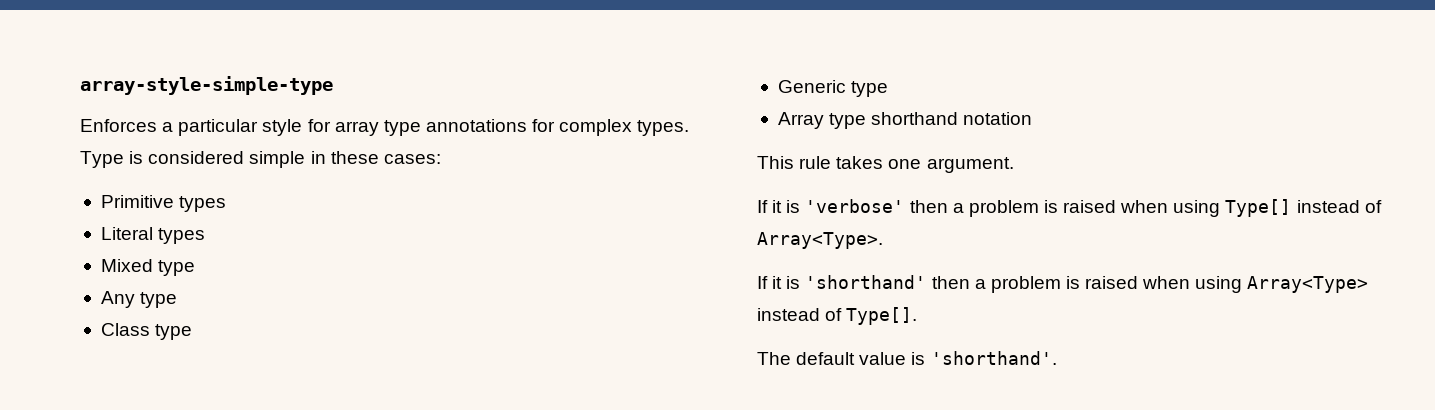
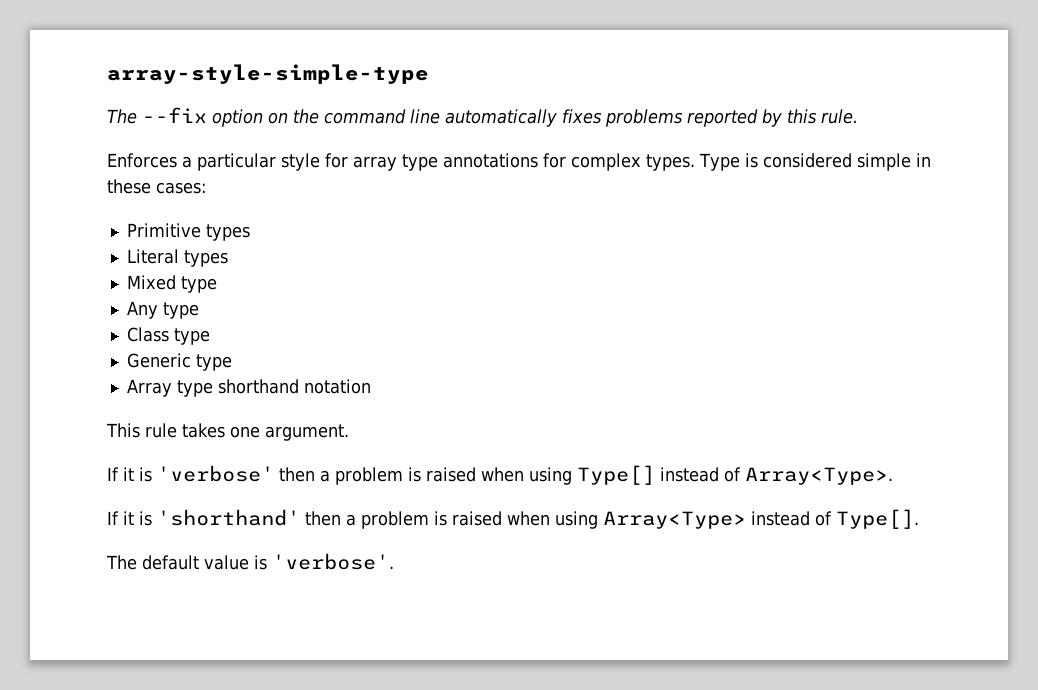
+ The --fix option on the command line automatically fixes problems reported by this rule.
- The default value is 'shorthand'.
+ The default value is 'verbose'.

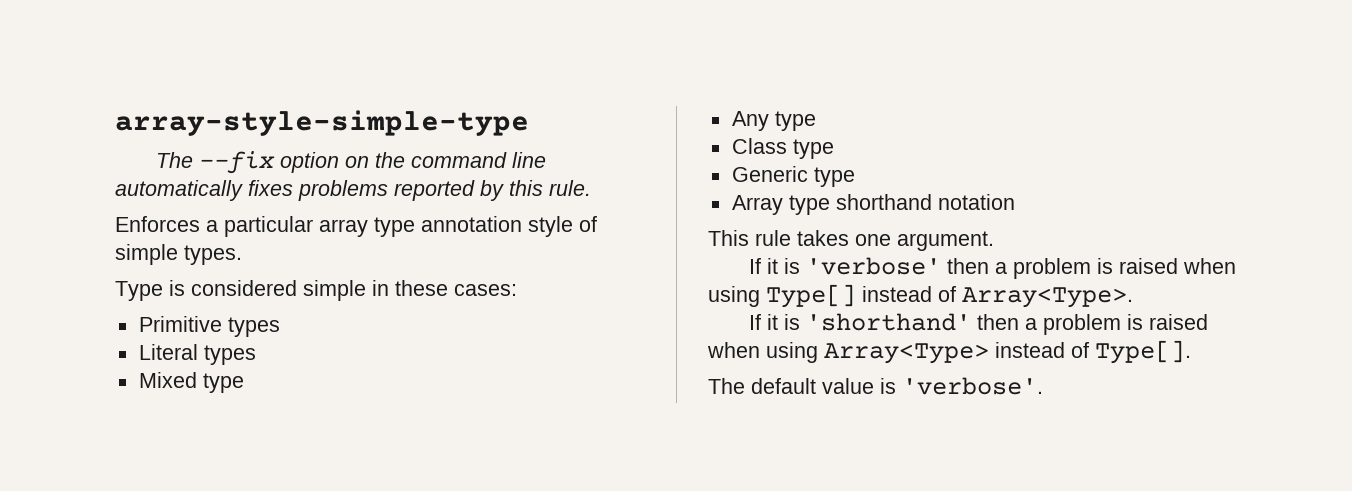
- Enforces a particular style for array type annotations for complex types. Type is considered simple in these cases:
+ Enforces a particular array type annotation style of simple types.
+ Type is considered simple in these cases:

